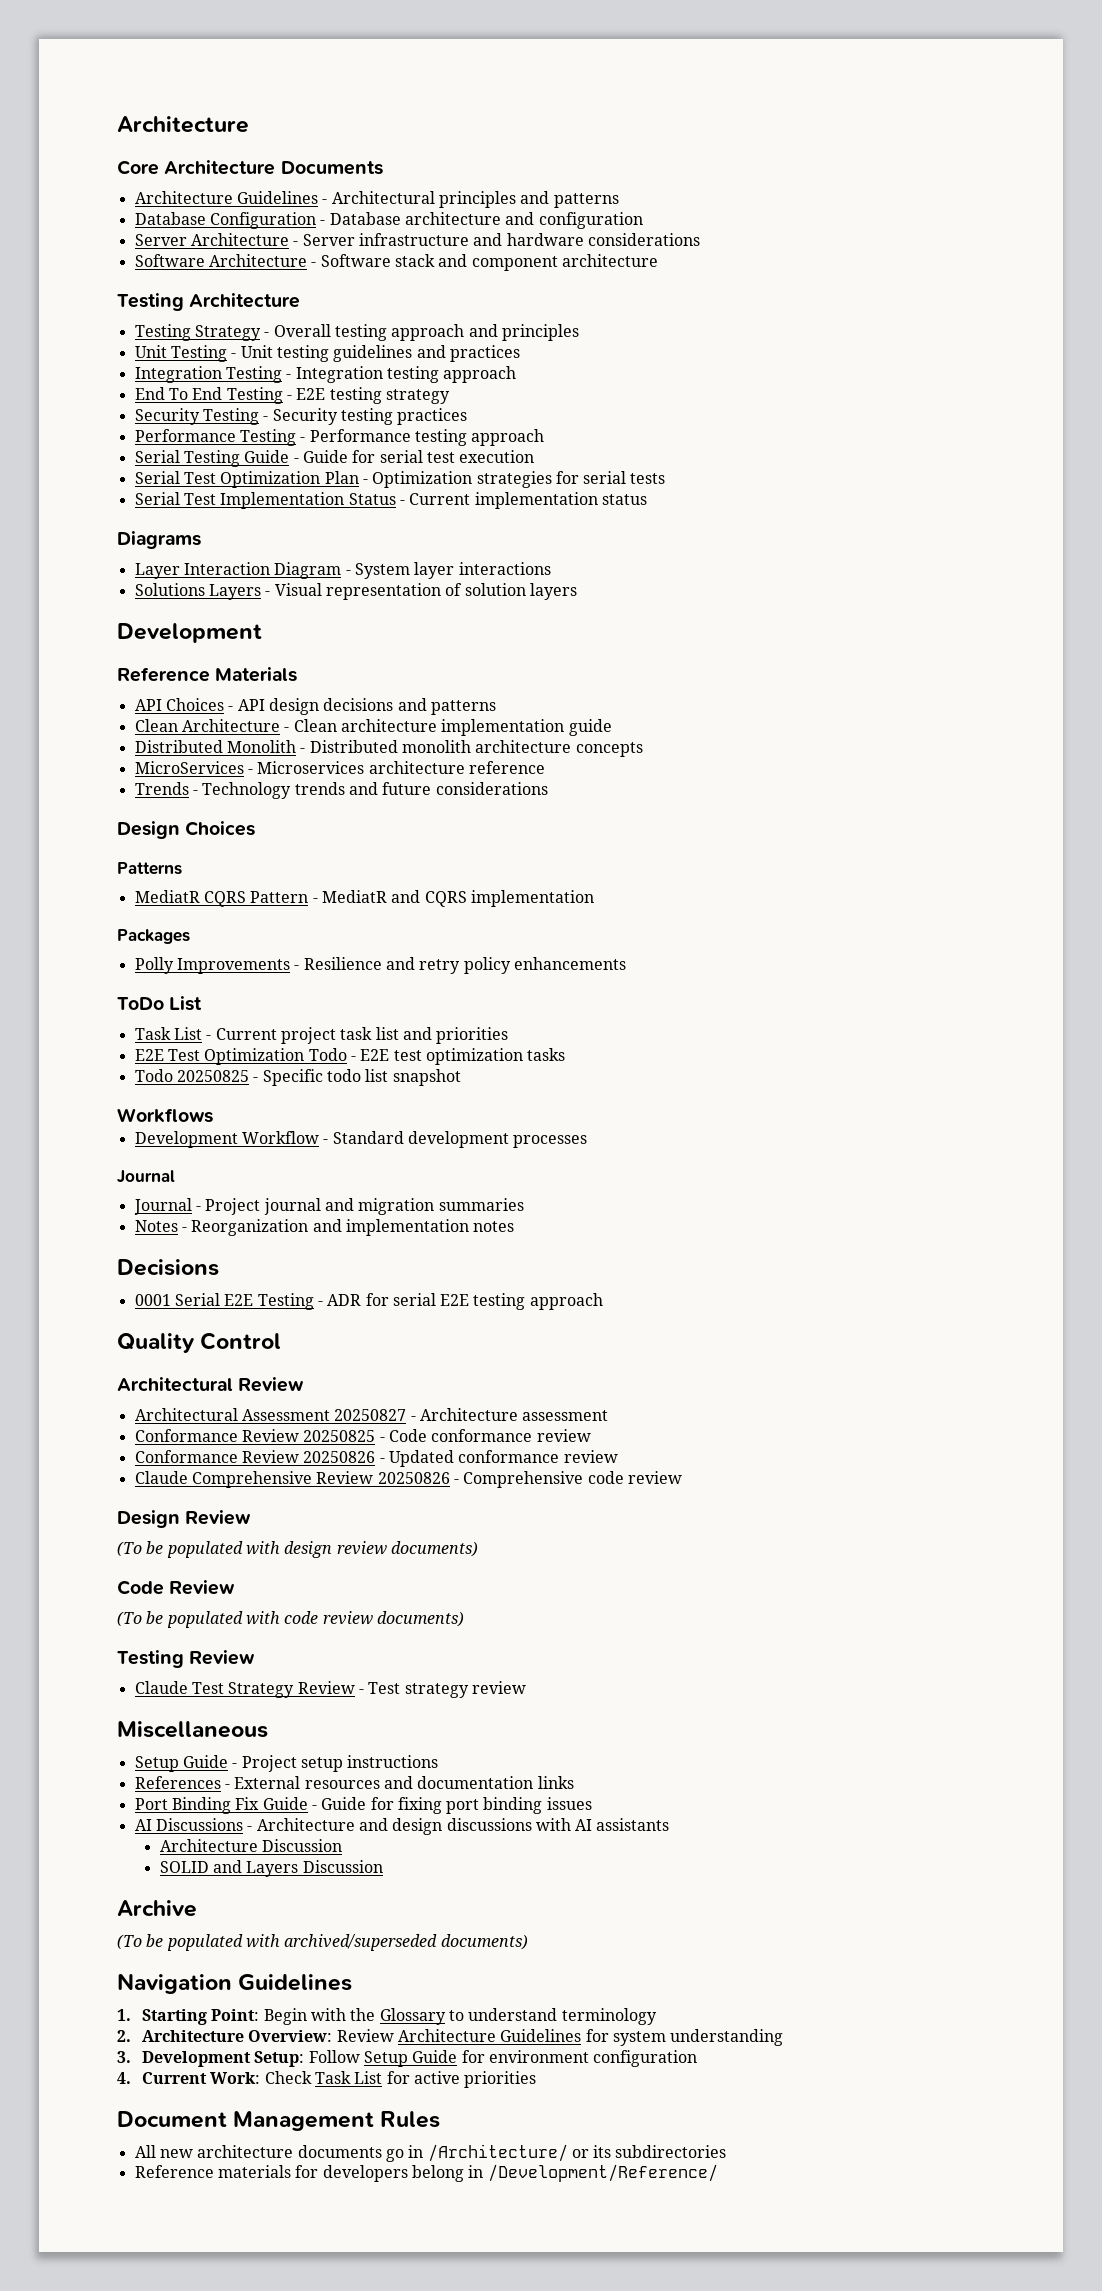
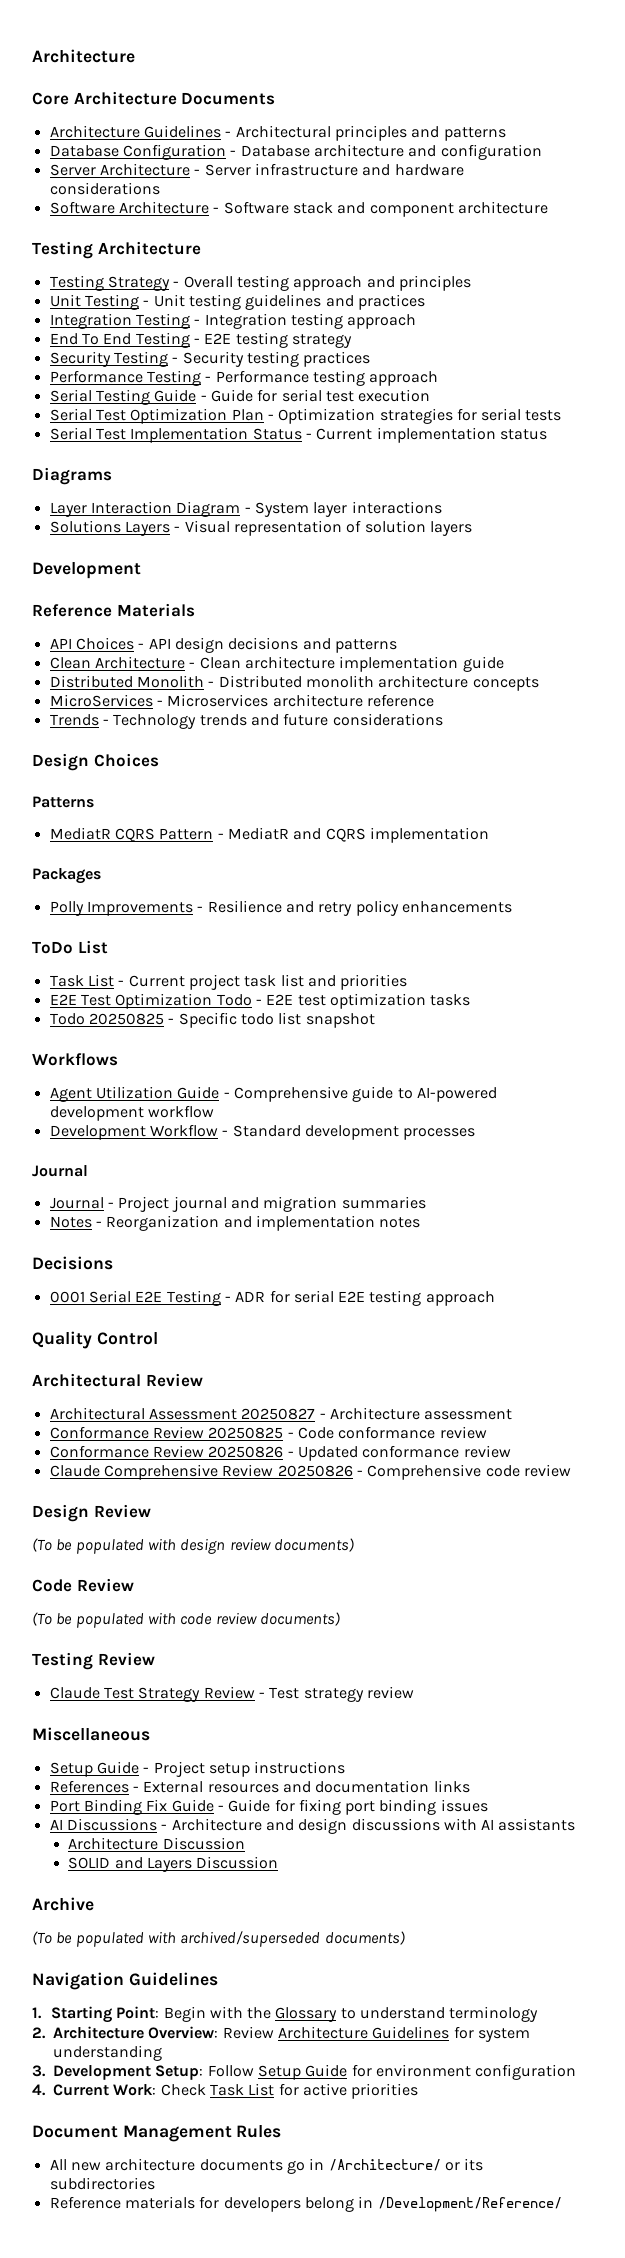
+ Agent Utilization Guide - Comprehensive guide to AI-powered development workflow

